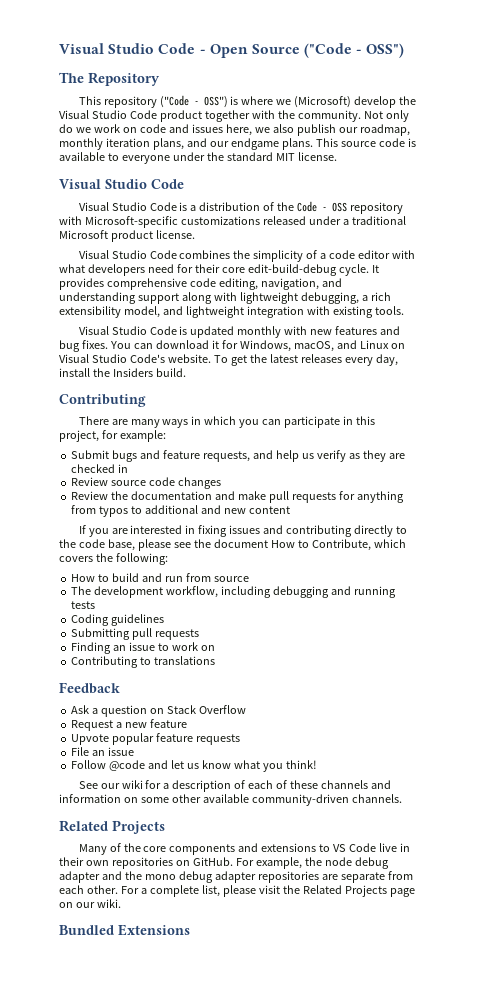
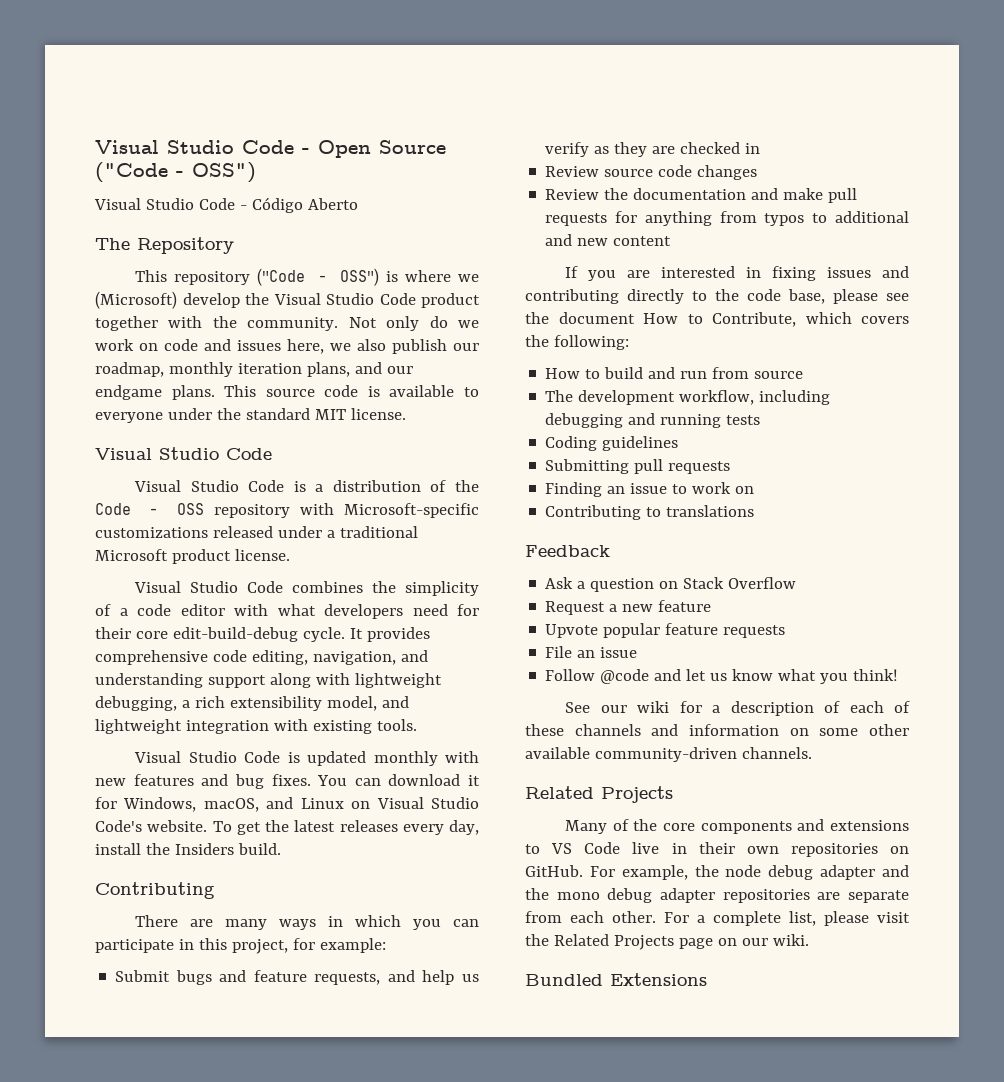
+ Visual Studio Code - Código Aberto

